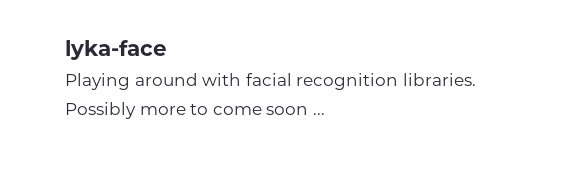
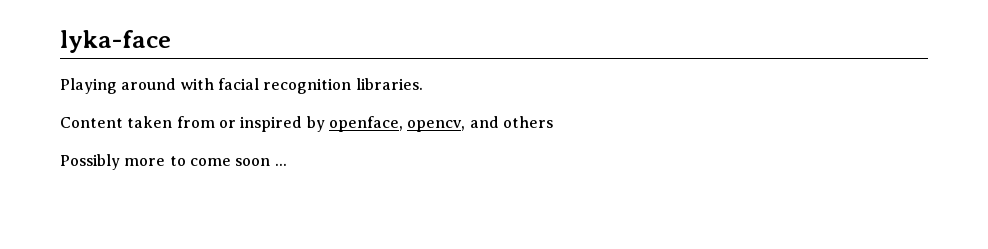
+ Content taken from or inspired by openface, opencv, and others

